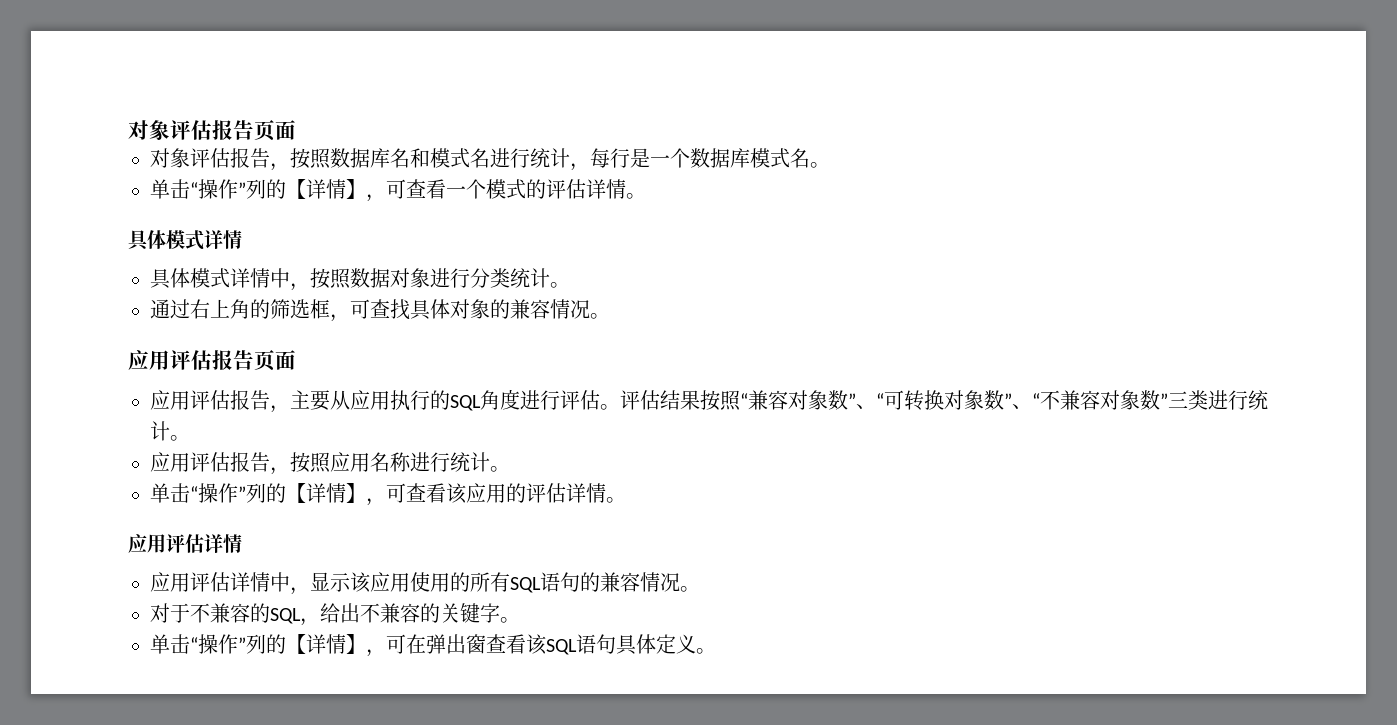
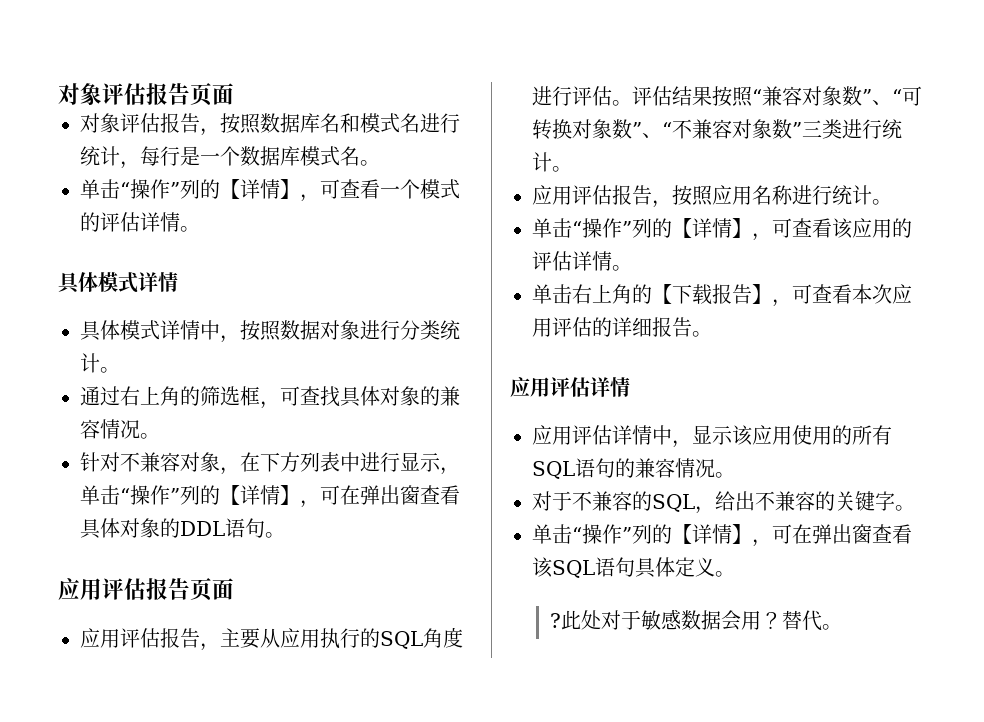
+ 针对不兼容对象，在下方列表中进行显示，单击“操作”列的【详情】，可在弹出窗查看具体对象的DDL语句。
+ 单击右上角的【下载报告】，可查看本次应用评估的详细报告。
+ ?此处对于敏感数据会用？替代。

